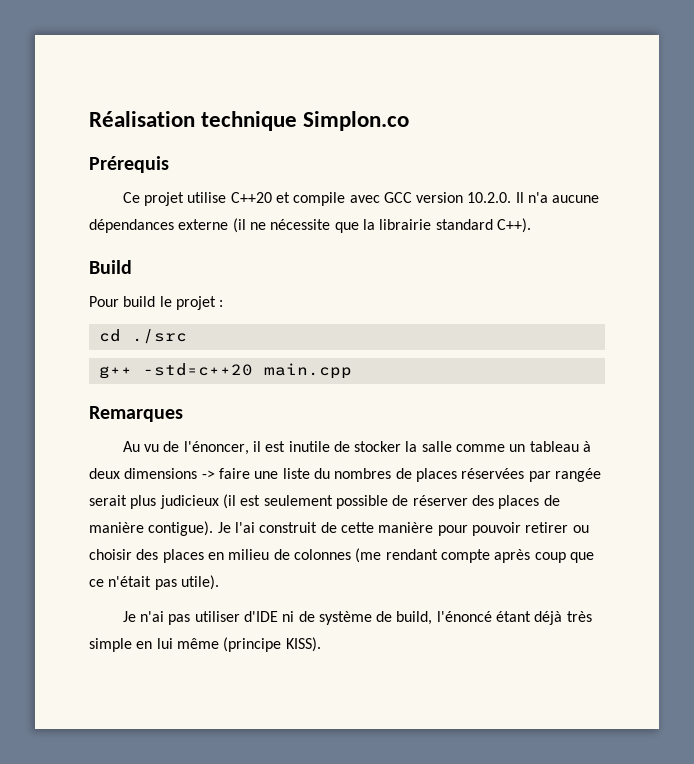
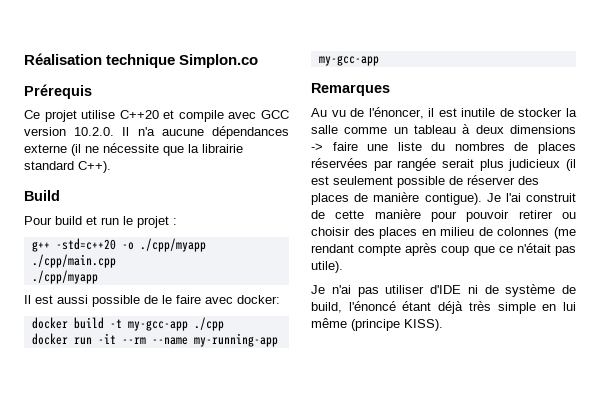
- Pour build le projet :
+ Pour build et run le projet :
- cd ./src
- g++ -std=c++20 main.cpp
+ g++ -std=c++20 -o ./cpp/myapp ./cpp/main.cpp
+ ./cpp/myapp
+ Il est aussi possible de le faire avec docker:
+ docker build -t my-gcc-app ./cpp
+ docker run -it --rm --name my-running-app my-gcc-app

